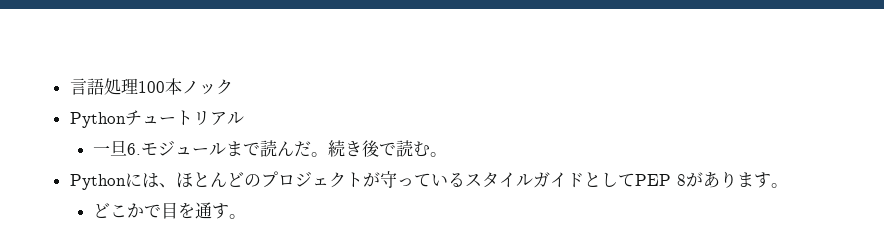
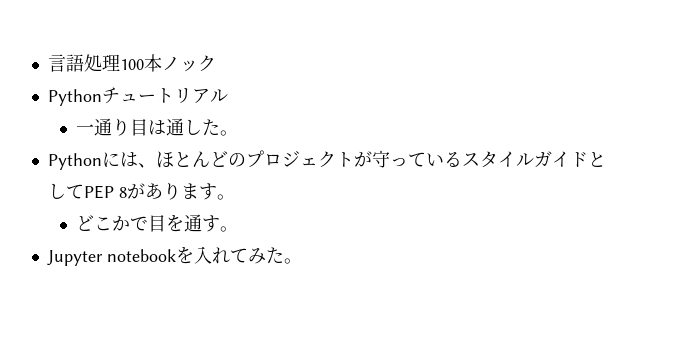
- 一旦6.モジュールまで読んだ。続き後で読む。
+ 一通り目は通した。
+ Jupyter notebookを入れてみた。

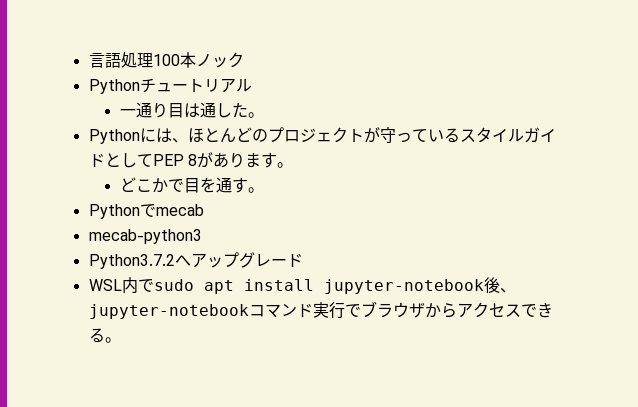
- Jupyter notebookを入れてみた。
+ Pythonでmecab
+ mecab-python3
+ Python3.7.2へアップグレード
+ WSL内でsudo apt install jupyter-notebook後、jupyter-notebookコマンド実行でブラウザからアクセスできる。

